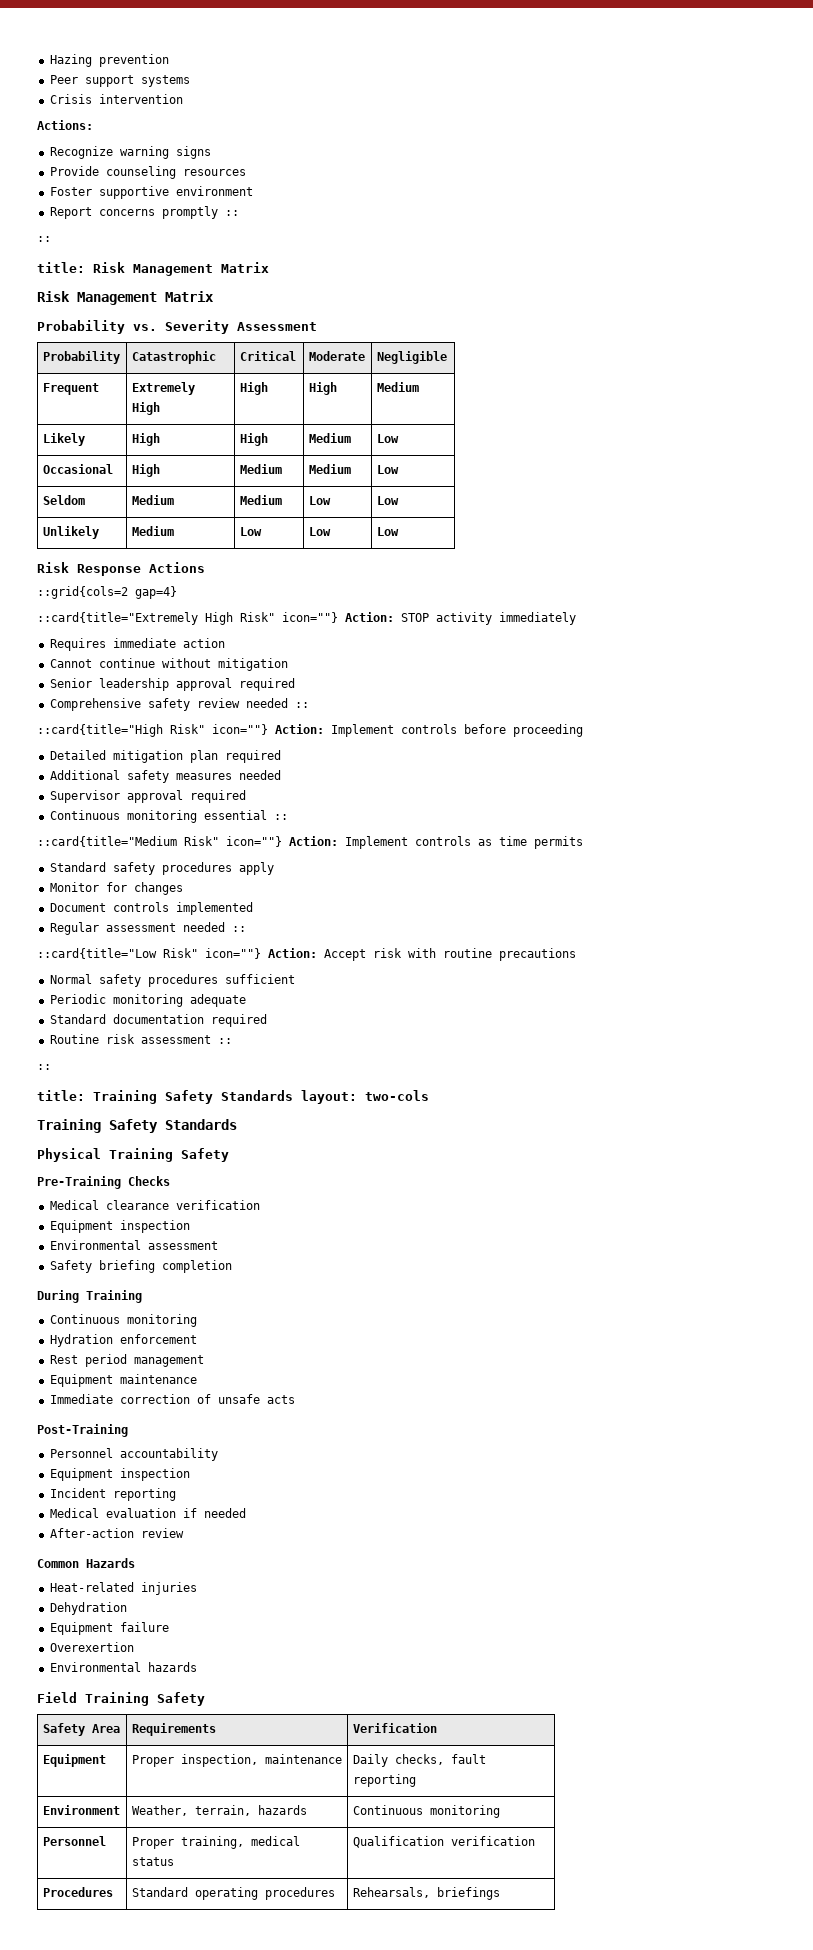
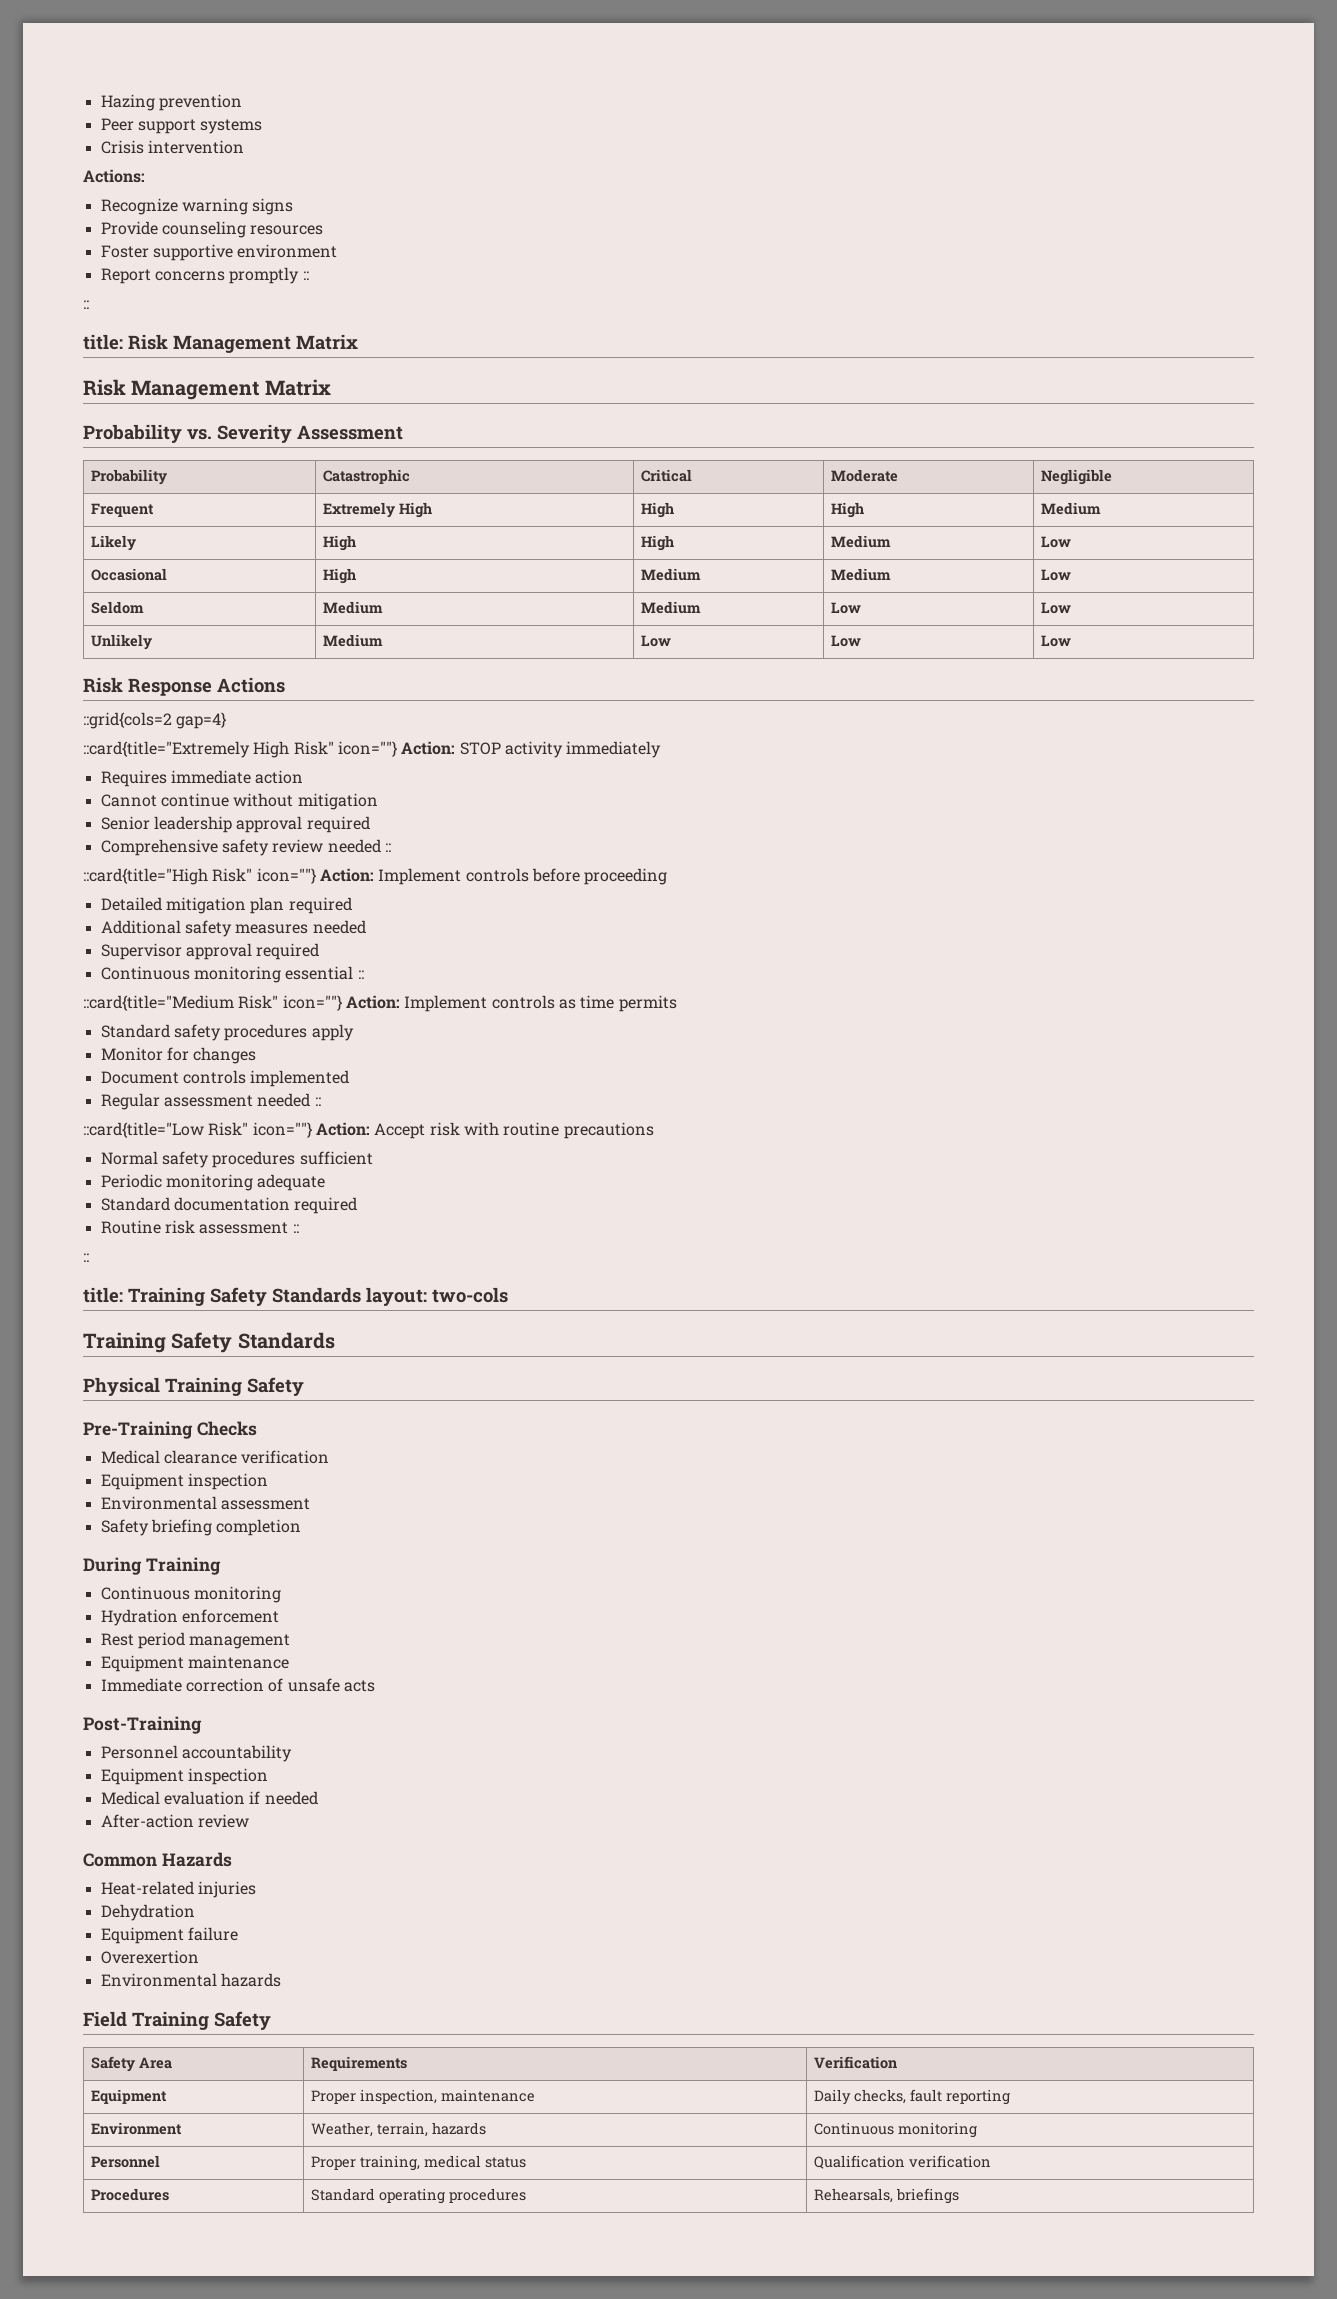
- Incident reporting

